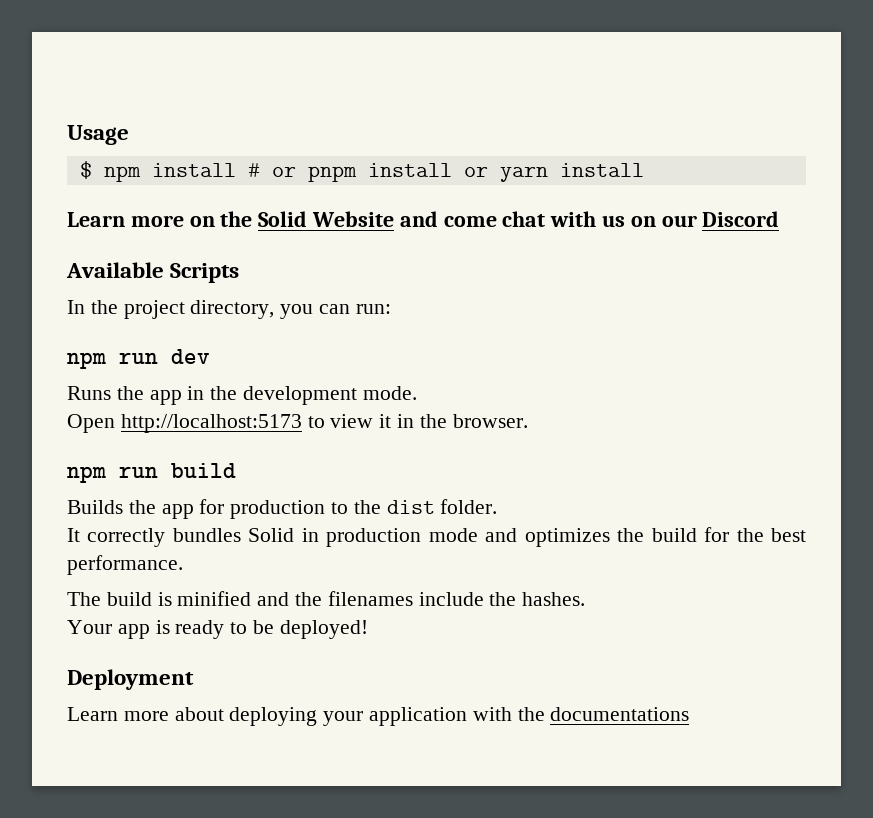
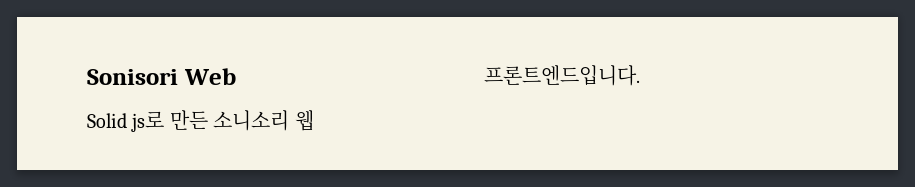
- Usage
- $ npm install # or pnpm install or yarn install
- Learn more on the Solid Website and come chat with us on our Discord
- Available Scripts
- In the project directory, you can run:
- npm run dev
- Runs the app in the development mode.
- Open http://localhost:5173 to view it in the browser.
- npm run build
- Builds the app for production to the dist folder.
- It correctly bundles Solid in production mode and optimizes the build for the best performance.
- The build is minified and the filenames include the hashes.
- Your app is ready to be deployed!
- Deployment
- Learn more about deploying your application with the documentations
+ Sonisori Web
+ Solid js로 만든 소니소리 웹 프론트엔드입니다.

